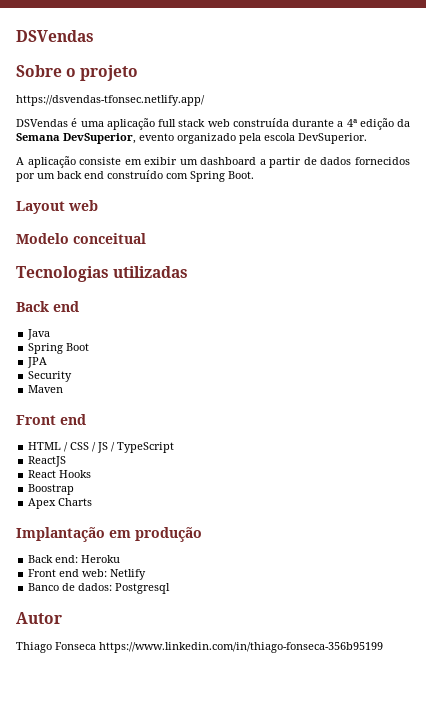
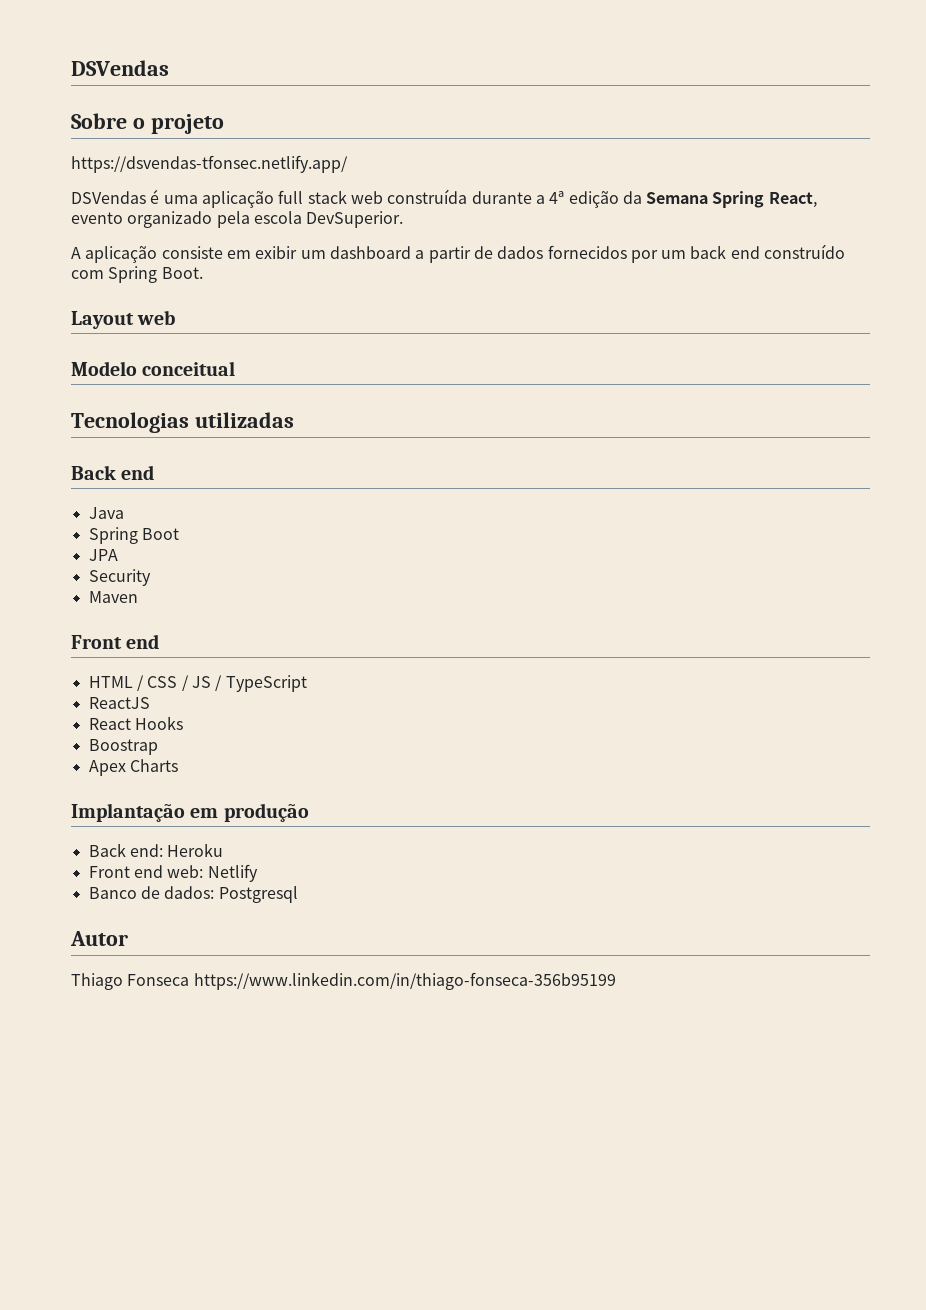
- DSVendas é uma aplicação full stack web construída durante a 4ª edição da Semana DevSuperior, evento organizado pela escola DevSuperior.
+ DSVendas é uma aplicação full stack web construída durante a 4ª edição da Semana Spring React, evento organizado pela escola DevSuperior.

